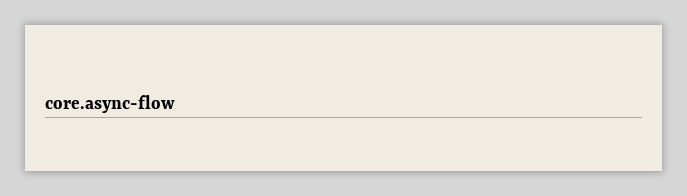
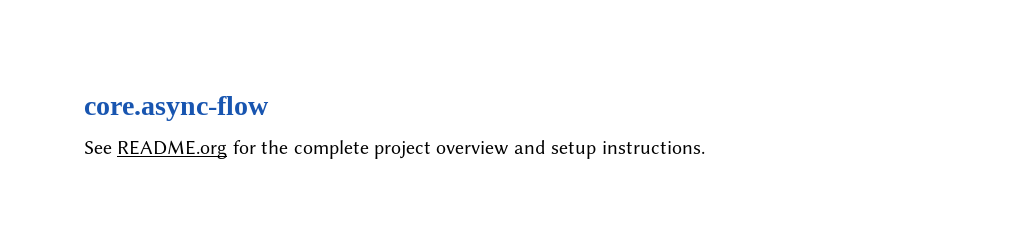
+ See README.org for the complete project overview and setup instructions.

